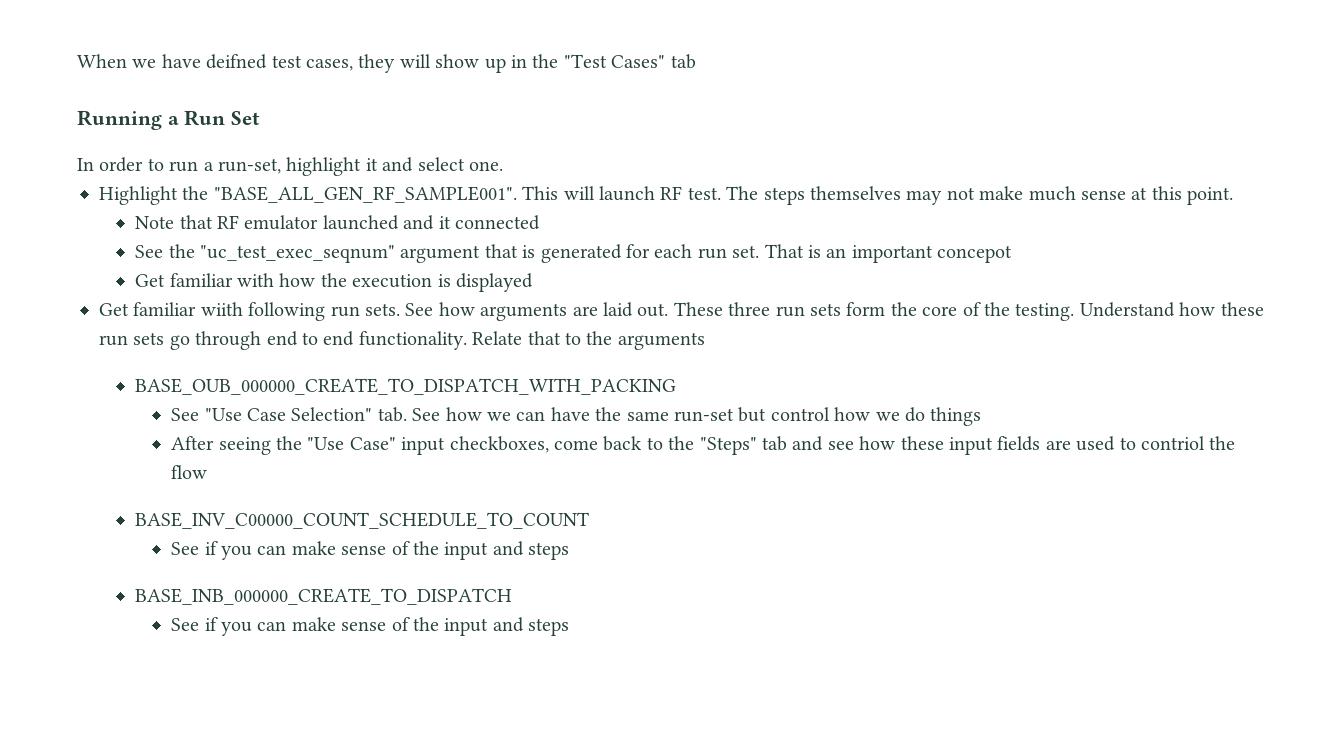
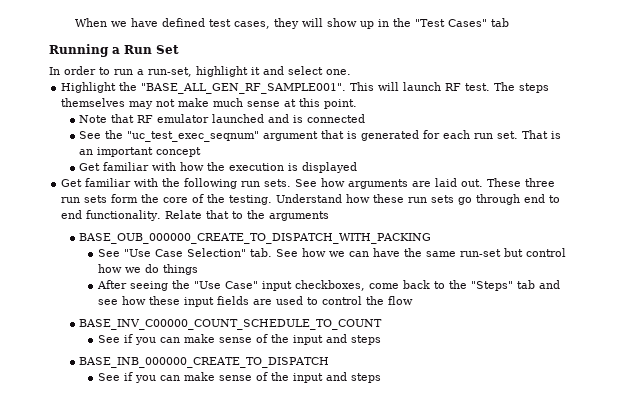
- When we have deifned test cases, they will show up in the "Test Cases" tab
+ When we have defined test cases, they will show up in the "Test Cases" tab
- Note that RF emulator launched and it connected
+ Note that RF emulator launched and is connected
- That is an important concepot
+ That is an important concept
- Get familiar wiith following run sets.
+ Get familiar with the following run sets.
- After seeing the "Use Case" input checkboxes, come back to the "Steps" tab and see how these input fields are used to contriol the flow
+ After seeing the "Use Case" input checkboxes, come back to the "Steps" tab and see how these input fields are used to control the flow

